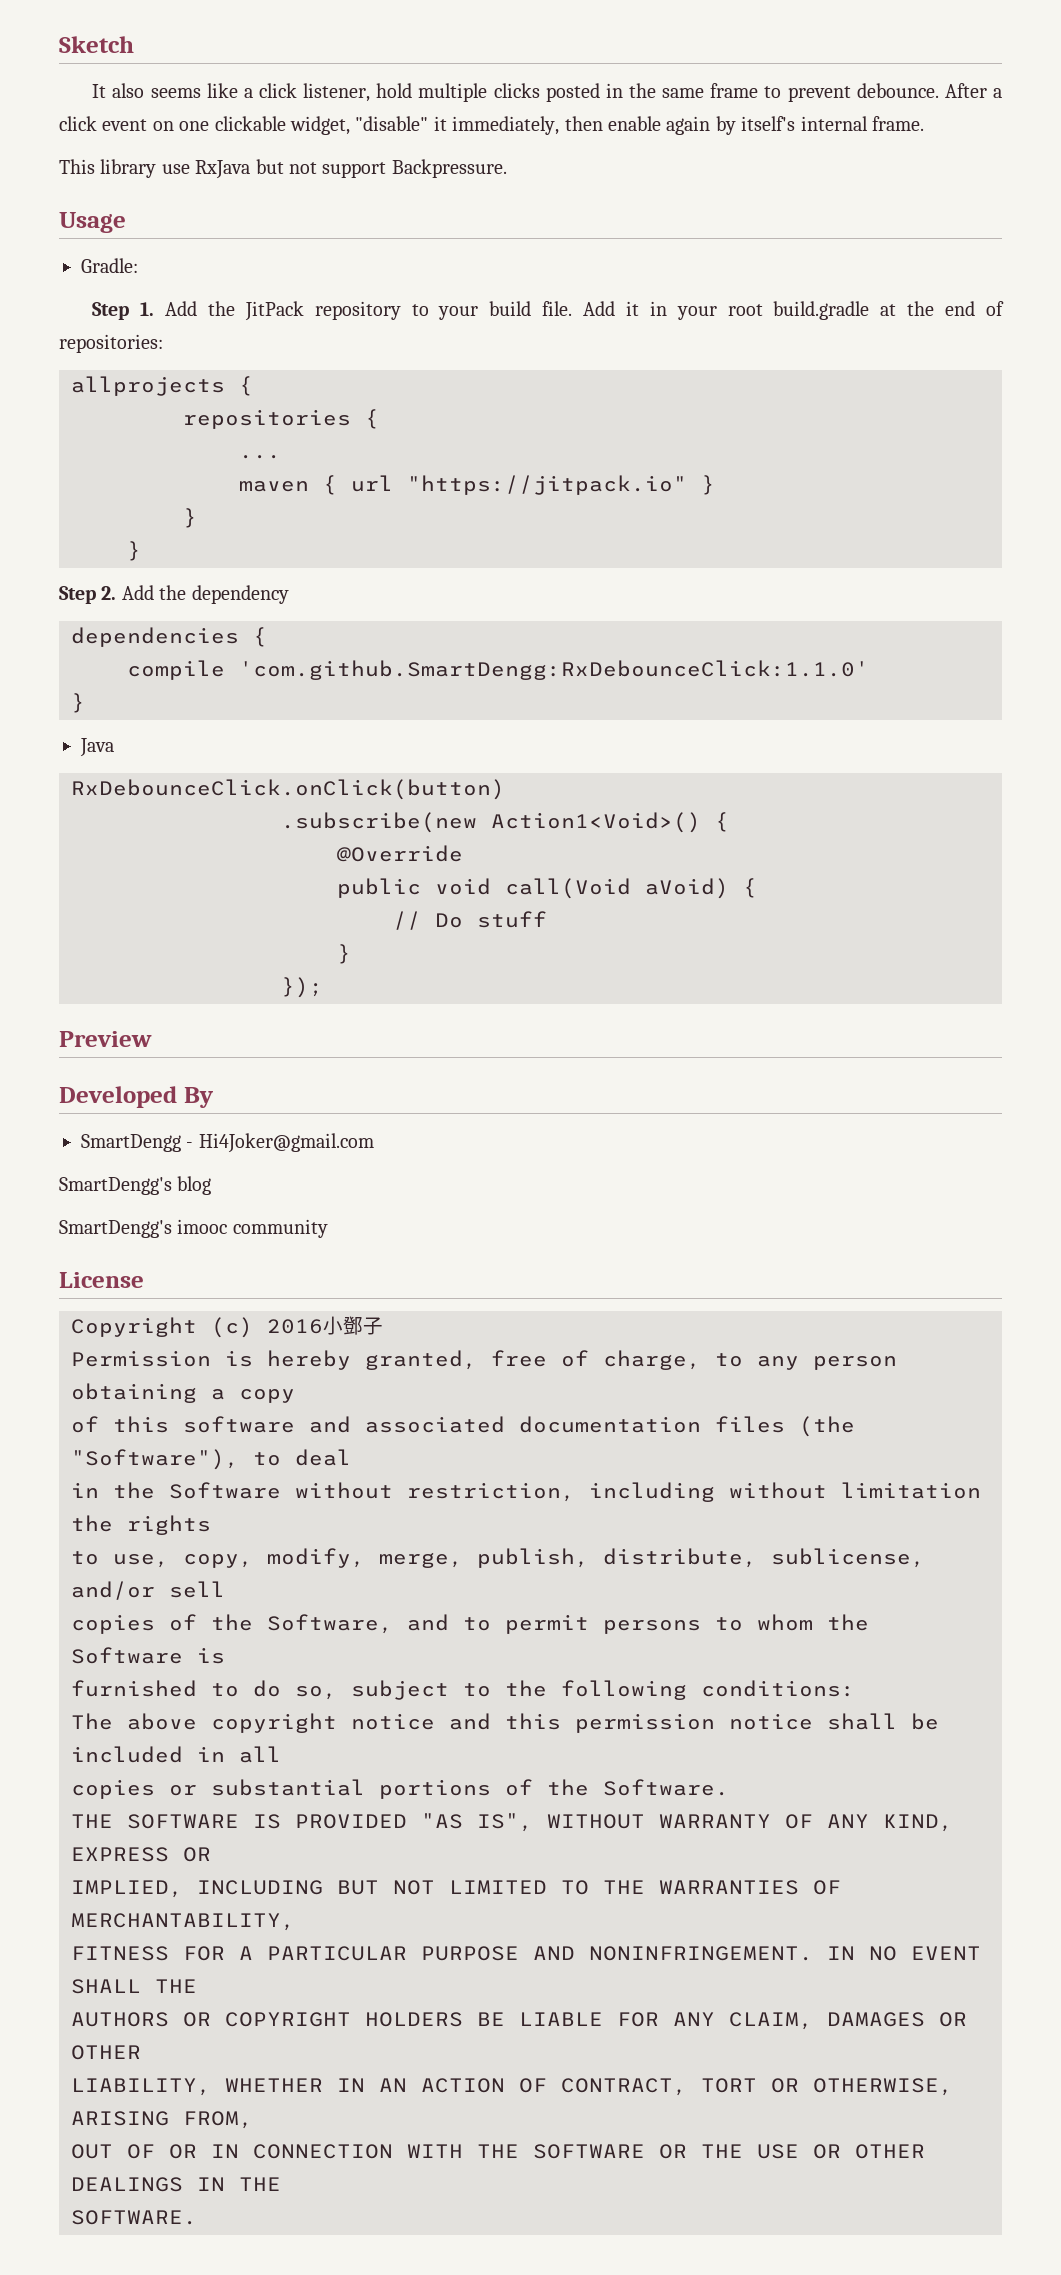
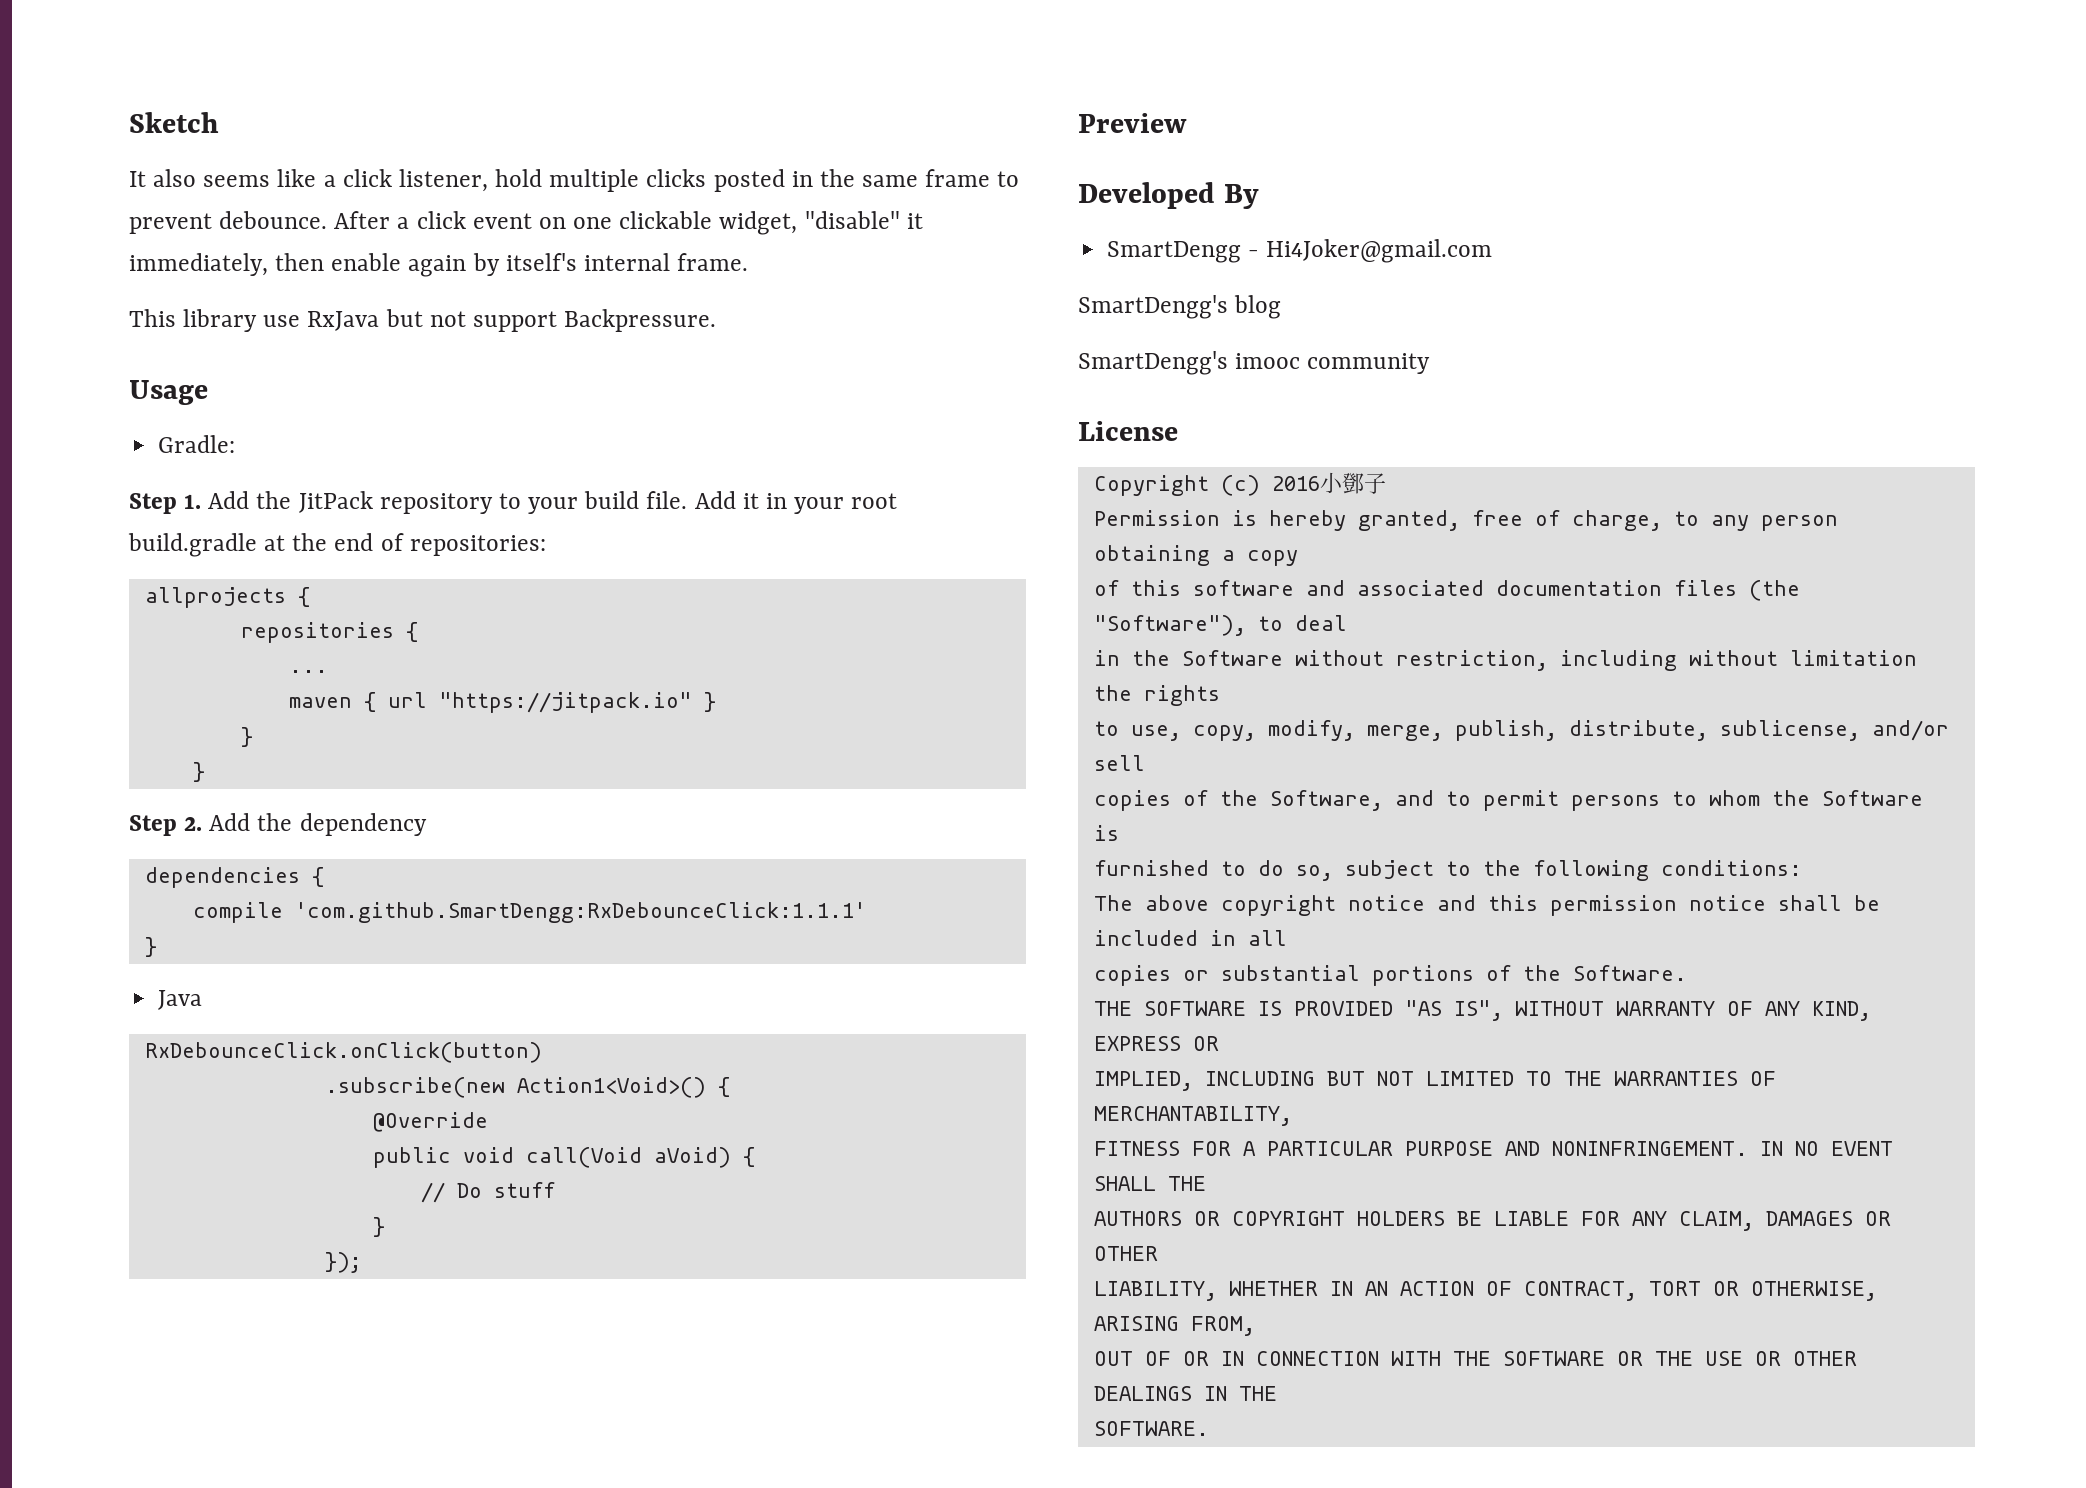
- compile 'com.github.SmartDengg:RxDebounceClick:1.1.0'
+ compile 'com.github.SmartDengg:RxDebounceClick:1.1.1'

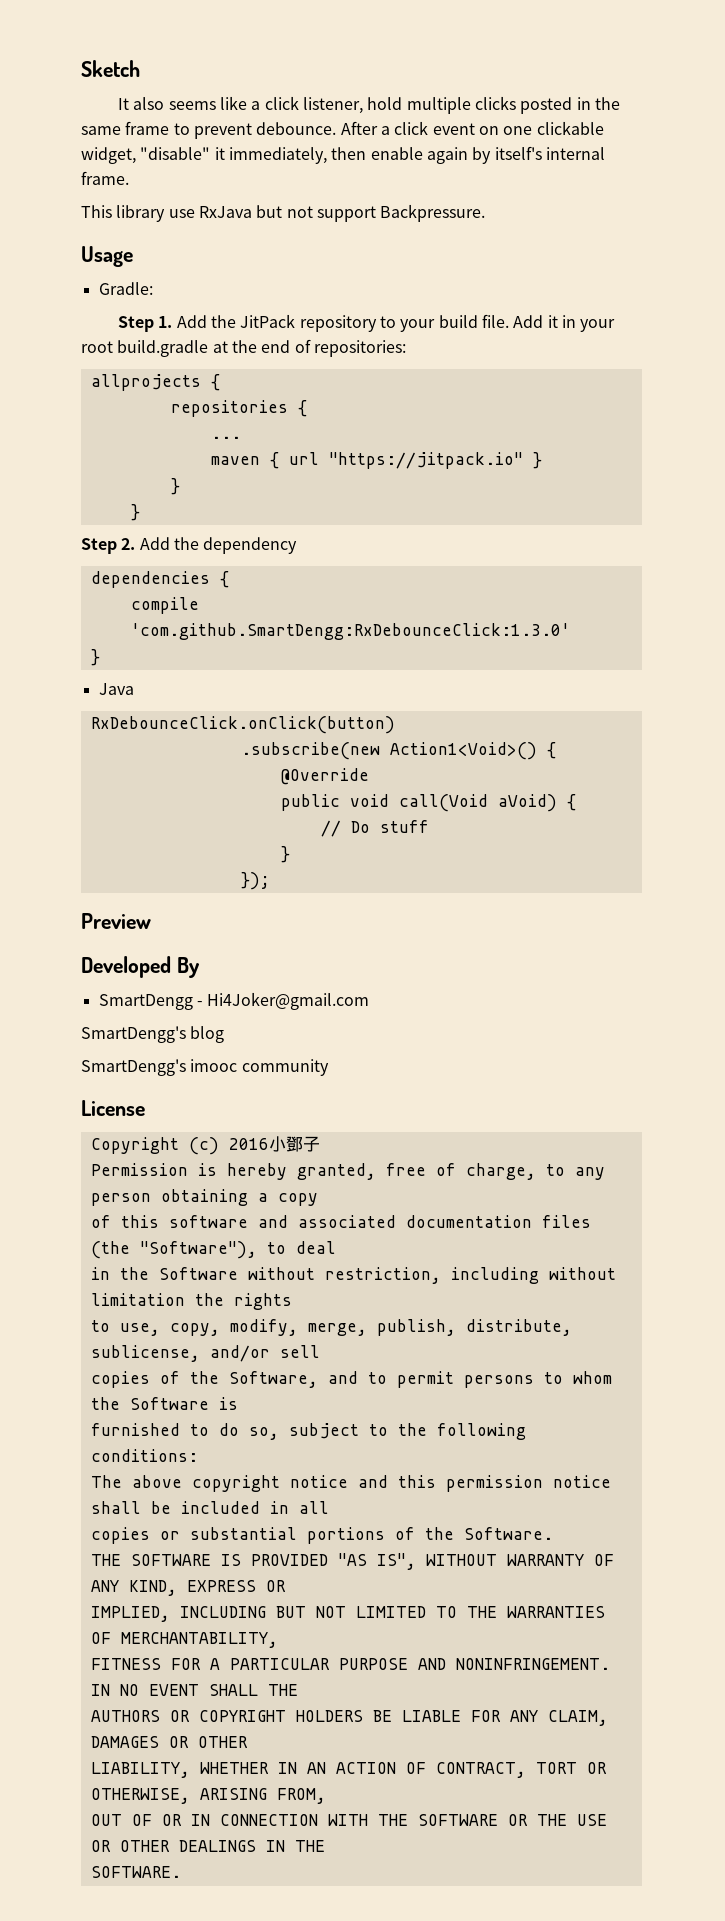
- compile 'com.github.SmartDengg:RxDebounceClick:1.1.1'
+ compile 'com.github.SmartDengg:RxDebounceClick:1.3.0'

